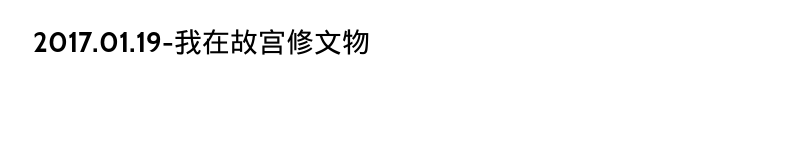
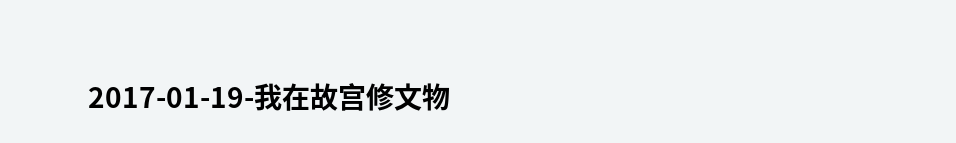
- 2017.01.19-我在故宫修文物
+ 2017-01-19-我在故宫修文物

